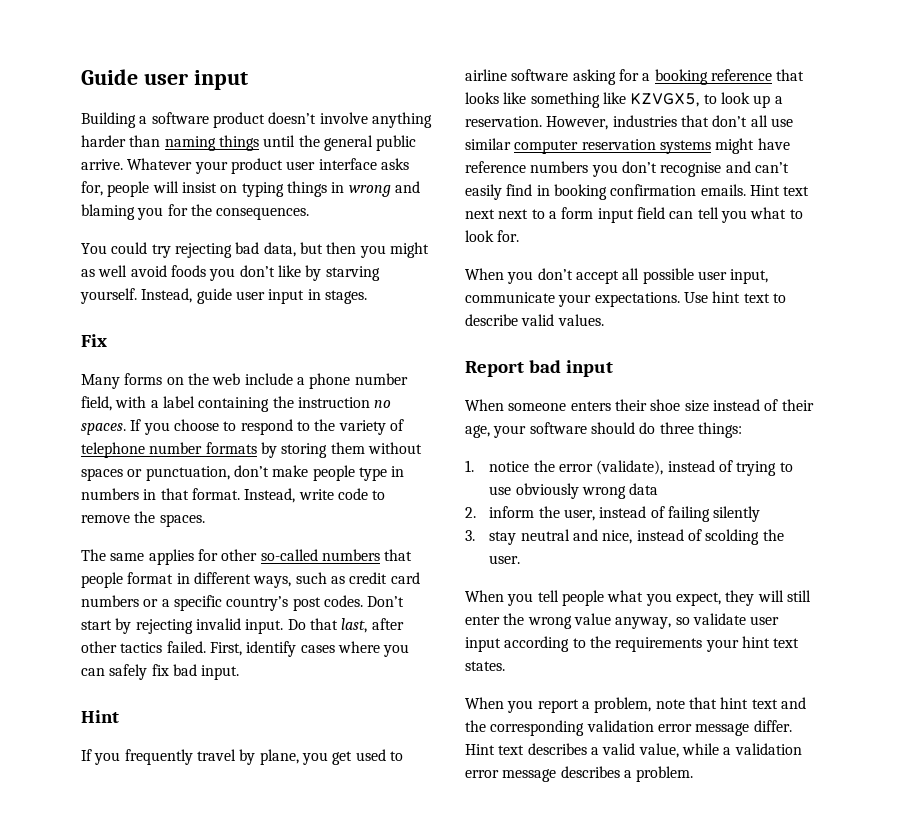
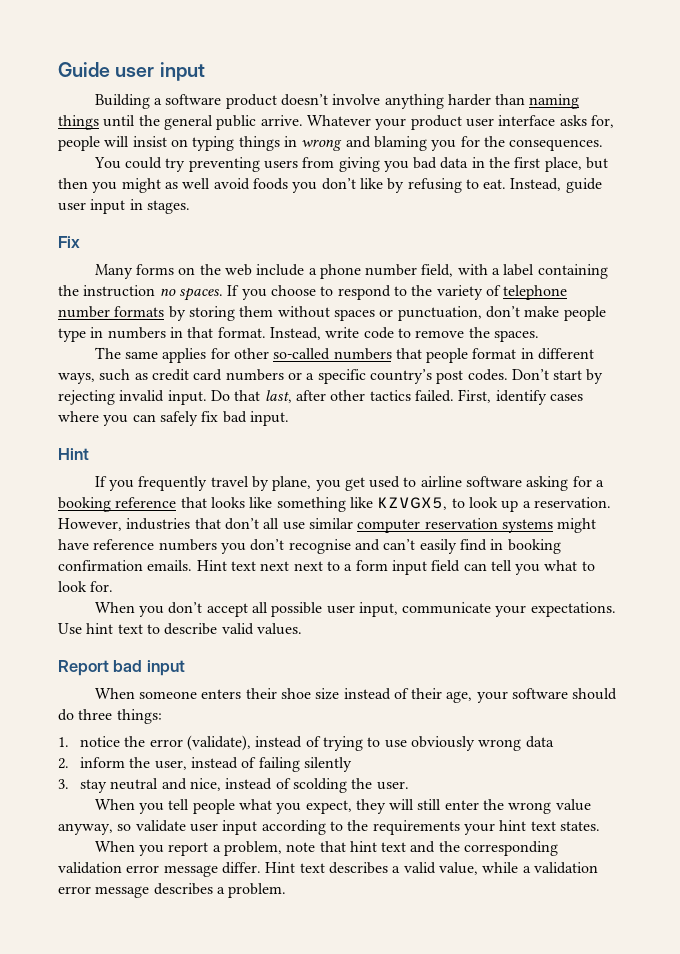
- You could try rejecting bad data, but then you might as well avoid foods you don’t like by starving yourself.
+ You could try preventing users from giving you bad data in the first place, but then you might as well avoid foods you don’t like by refusing to eat.

